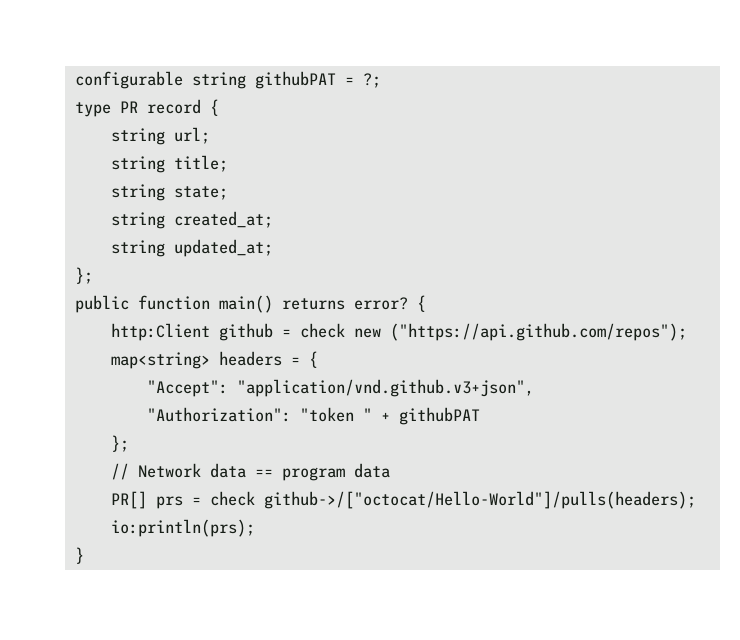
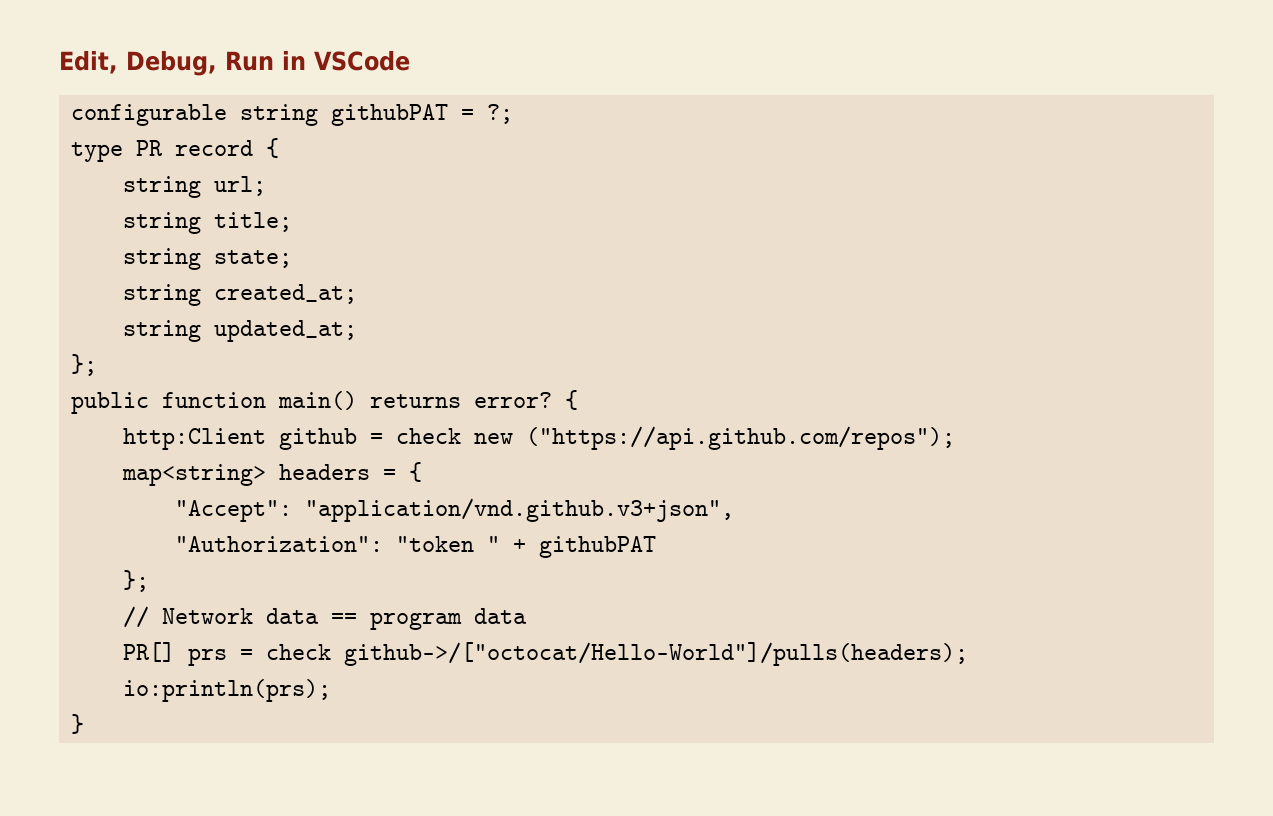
+ Edit, Debug, Run in VSCode

